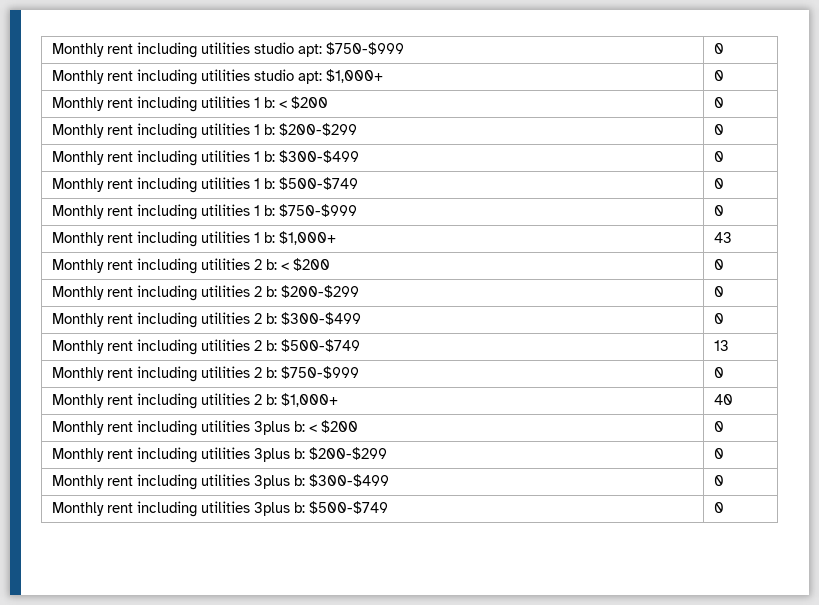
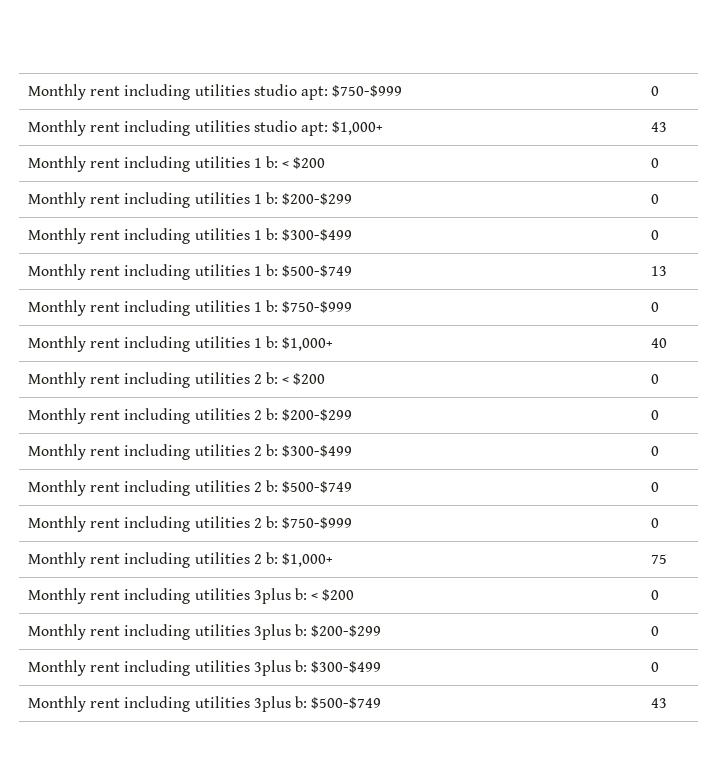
- Monthly rent including utilities studio apt: $1,000+ | 0
+ Monthly rent including utilities studio apt: $1,000+ | 43
- Monthly rent including utilities 1 b: $500-$749 | 0
+ Monthly rent including utilities 1 b: $500-$749 | 13
- Monthly rent including utilities 1 b: $1,000+ | 43
+ Monthly rent including utilities 1 b: $1,000+ | 40
- Monthly rent including utilities 2 b: $500-$749 | 13
+ Monthly rent including utilities 2 b: $500-$749 | 0
- Monthly rent including utilities 2 b: $1,000+ | 40
+ Monthly rent including utilities 2 b: $1,000+ | 75
- Monthly rent including utilities 3plus b: $500-$749 | 0
+ Monthly rent including utilities 3plus b: $500-$749 | 43

